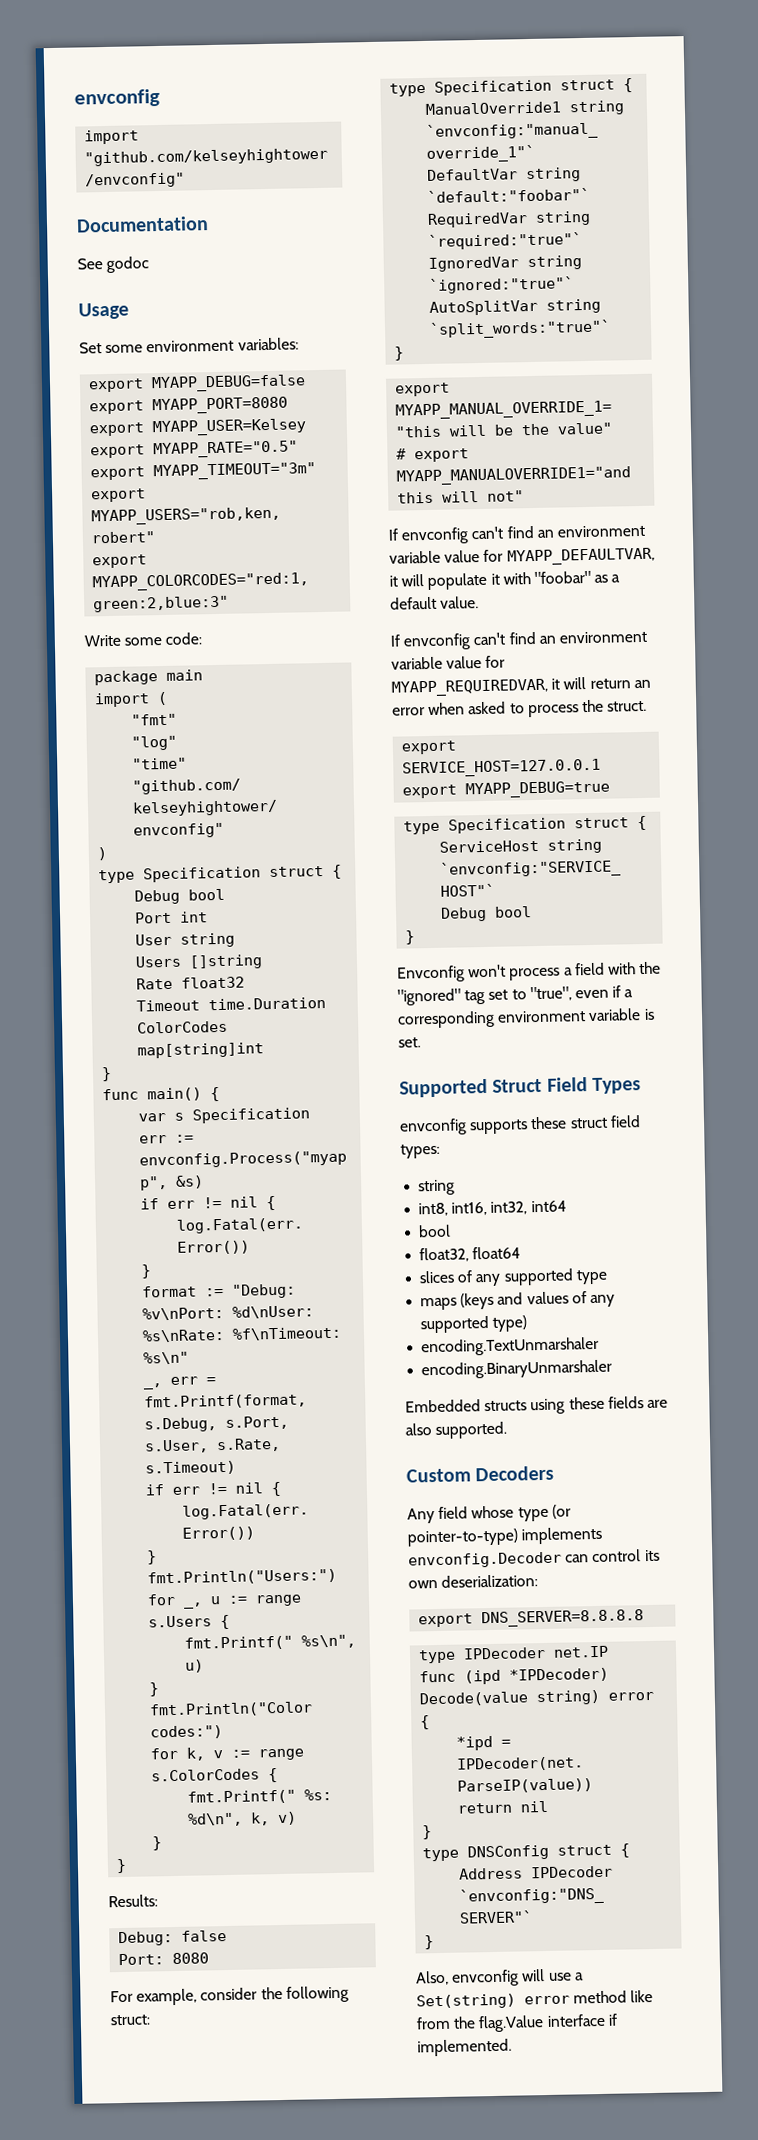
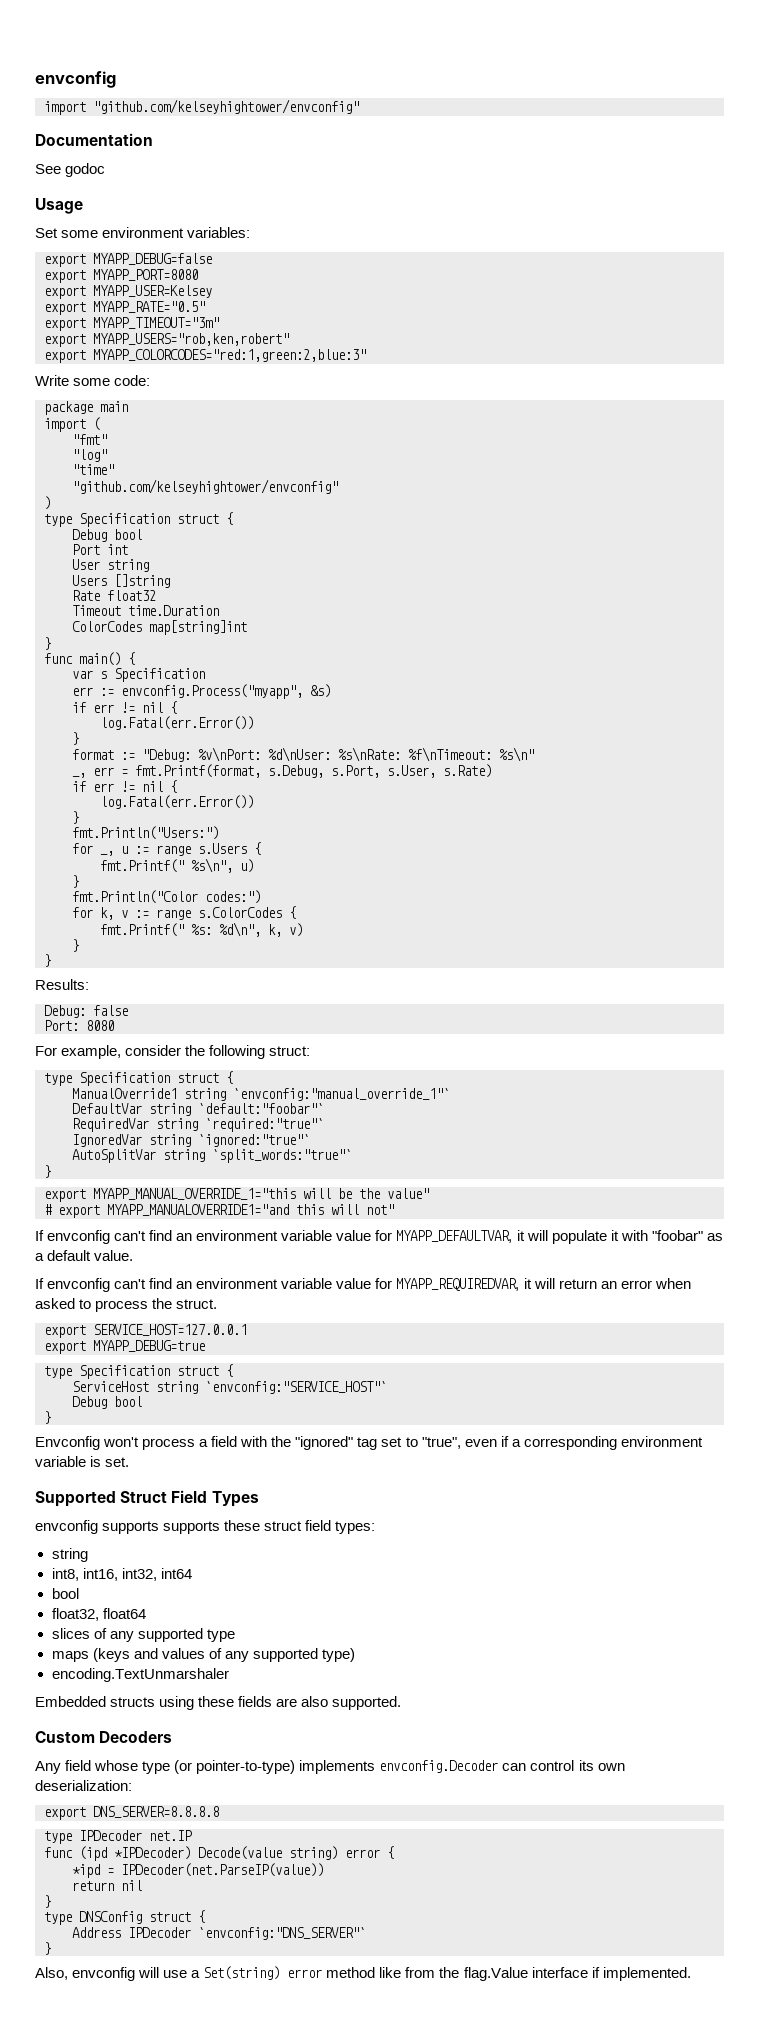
- _, err = fmt.Printf(format, s.Debug, s.Port, s.User, s.Rate, s.Timeout)
+ _, err = fmt.Printf(format, s.Debug, s.Port, s.User, s.Rate)
- envconfig supports these struct field types:
+ envconfig supports supports these struct field types:
- encoding.BinaryUnmarshaler

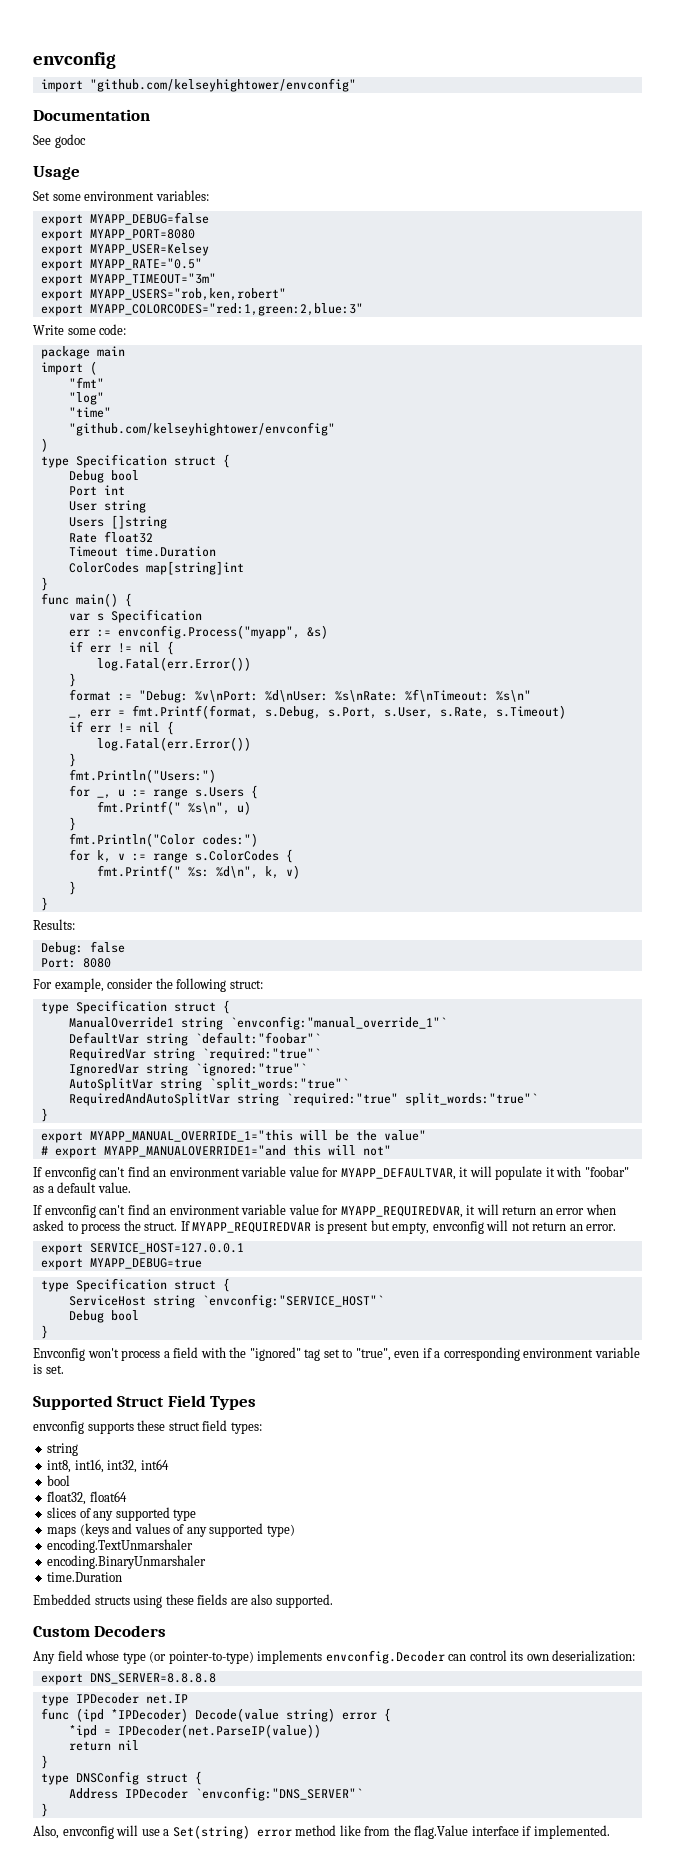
- _, err = fmt.Printf(format, s.Debug, s.Port, s.User, s.Rate)
+ _, err = fmt.Printf(format, s.Debug, s.Port, s.User, s.Rate, s.Timeout)
+ RequiredAndAutoSplitVar string `required:"true" split_words:"true"`
+ If MYAPP_REQUIREDVAR is present but empty, envconfig will not return an error.
- envconfig supports supports these struct field types:
+ envconfig supports these struct field types:
+ encoding.BinaryUnmarshaler
+ time.Duration

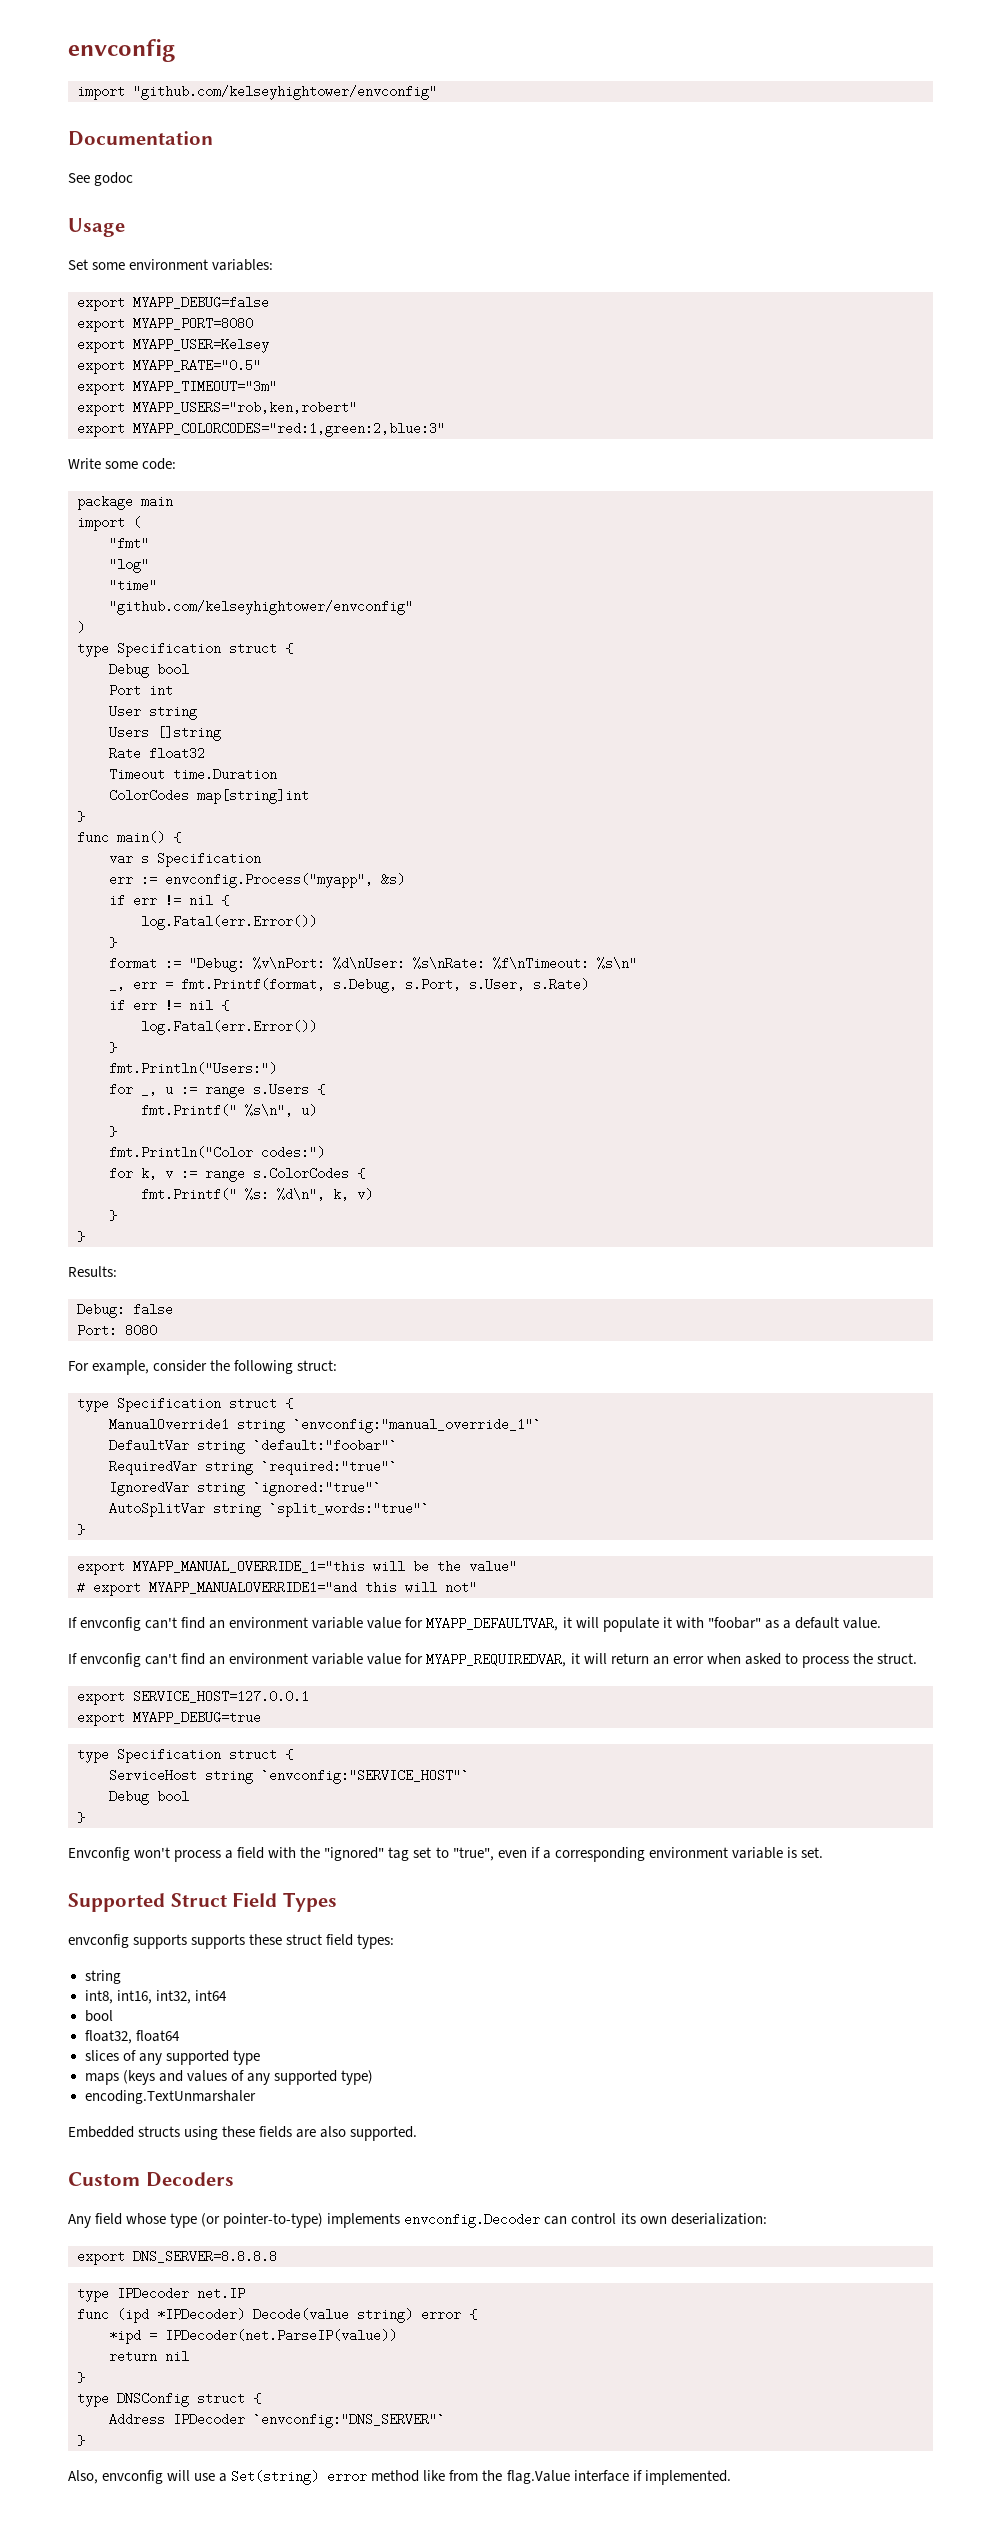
- _, err = fmt.Printf(format, s.Debug, s.Port, s.User, s.Rate, s.Timeout)
+ _, err = fmt.Printf(format, s.Debug, s.Port, s.User, s.Rate)
- RequiredAndAutoSplitVar string `required:"true" split_words:"true"`
- If MYAPP_REQUIREDVAR is present but empty, envconfig will not return an error.
- envconfig supports these struct field types:
+ envconfig supports supports these struct field types:
- encoding.BinaryUnmarshaler
- time.Duration

